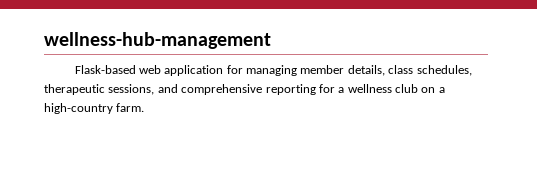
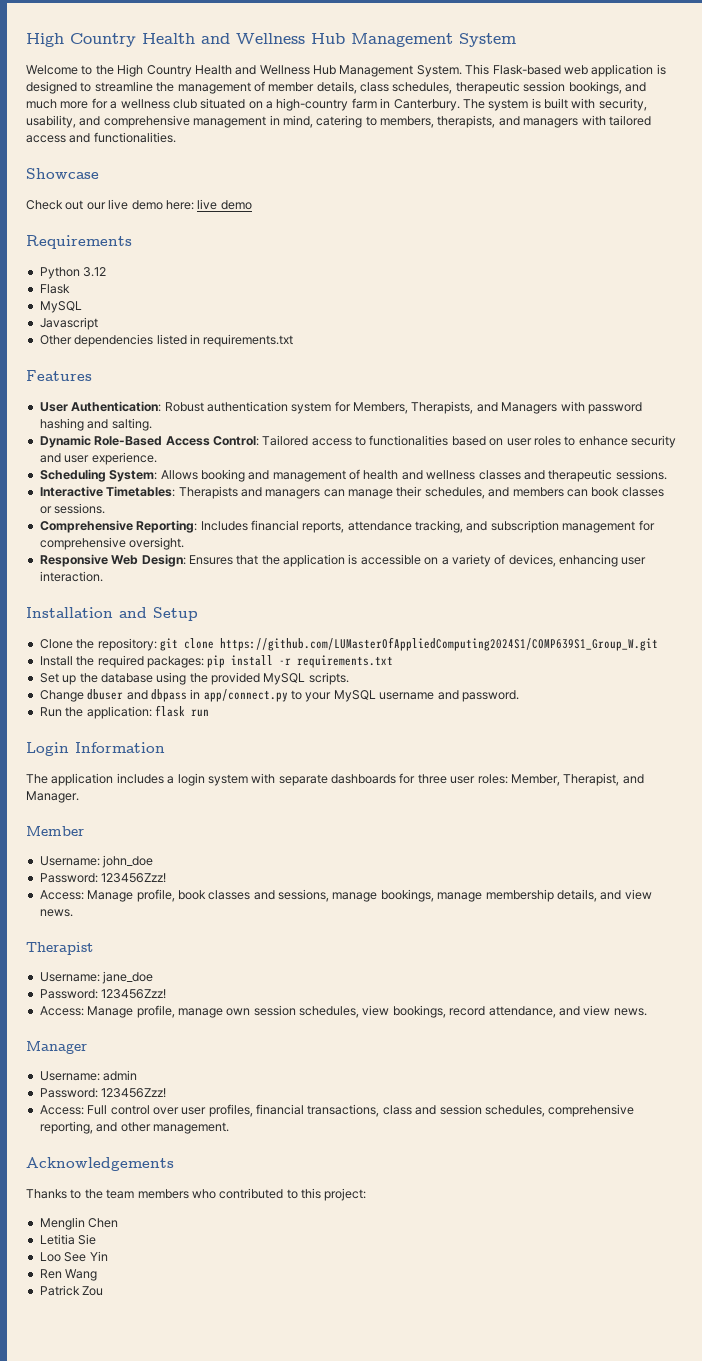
- wellness-hub-management
- Flask-based web application for managing member details, class schedules, therapeutic sessions, and comprehensive reporting for a wellness club on a high-country farm.
+ High Country Health and Wellness Hub Management System
+ Welcome to the High Country Health and Wellness Hub Management System. This Flask-based web application is designed to streamline the management of member details, class schedules, therapeutic session bookings, and much more for a wellness club situated on a high-country farm in Canterbury. The system is built with security, usability, and comprehensive management in mind, catering to members, therapists, and managers with tailored access and functionalities.
+ Showcase
+ Check out our live demo here: live demo
+ Requirements
+ Python 3.12
+ Flask
+ MySQL
+ Javascript
+ Other dependencies listed in requirements.txt
+ Features
+ User Authentication: Robust authentication system for Members, Therapists, and Managers with password hashing and salting.
+ Dynamic Role-Based Access Control: Tailored access to functionalities based on user roles to enhance security and user experience.
+ Scheduling System: Allows booking and management of health and wellness classes and therapeutic sessions.
+ Interactive Timetables: Therapists and managers can manage their schedules, and members can book classes or sessions.
+ Comprehensive Reporting: Includes financial reports, attendance tracking, and subscription management for comprehensive oversight.
+ Responsive Web Design: Ensures that the application is accessible on a variety of devices, enhancing user interaction.
+ Installation and Setup
+ Clone the repository: git clone https://github.com/LUMasterOfAppliedComputing2024S1/COMP639S1_Group_W.git
+ Install the required packages: pip install -r requirements.txt
+ Set up the database using the provided MySQL scripts.
+ Change dbuser and dbpass in app/connect.py to your MySQL username and password.
+ Run the application: flask run
+ Login Information
+ The application includes a login system with separate dashboards for three user roles: Member, Therapist, and Manager.
+ Member
+ Username: john_doe
+ Password: 123456Zzz!
+ Access: Manage profile, book classes and sessions, manage bookings, manage membership details, and view news.
+ Therapist
+ Username: jane_doe
+ Password: 123456Zzz!
+ Access: Manage profile, manage own session schedules, view bookings, record attendance, and view news.
+ Manager
+ Username: admin
+ Password: 123456Zzz!
+ Access: Full control over user profiles, financial transactions, class and session schedules, comprehensive reporting, and other management.
+ Acknowledgements
+ Thanks to the team members who contributed to this project:
+ Menglin Chen
+ Letitia Sie
+ Loo See Yin
+ Ren Wang
+ Patrick Zou

